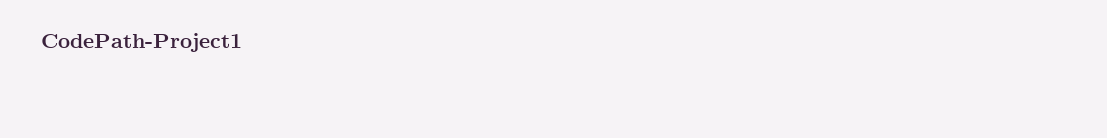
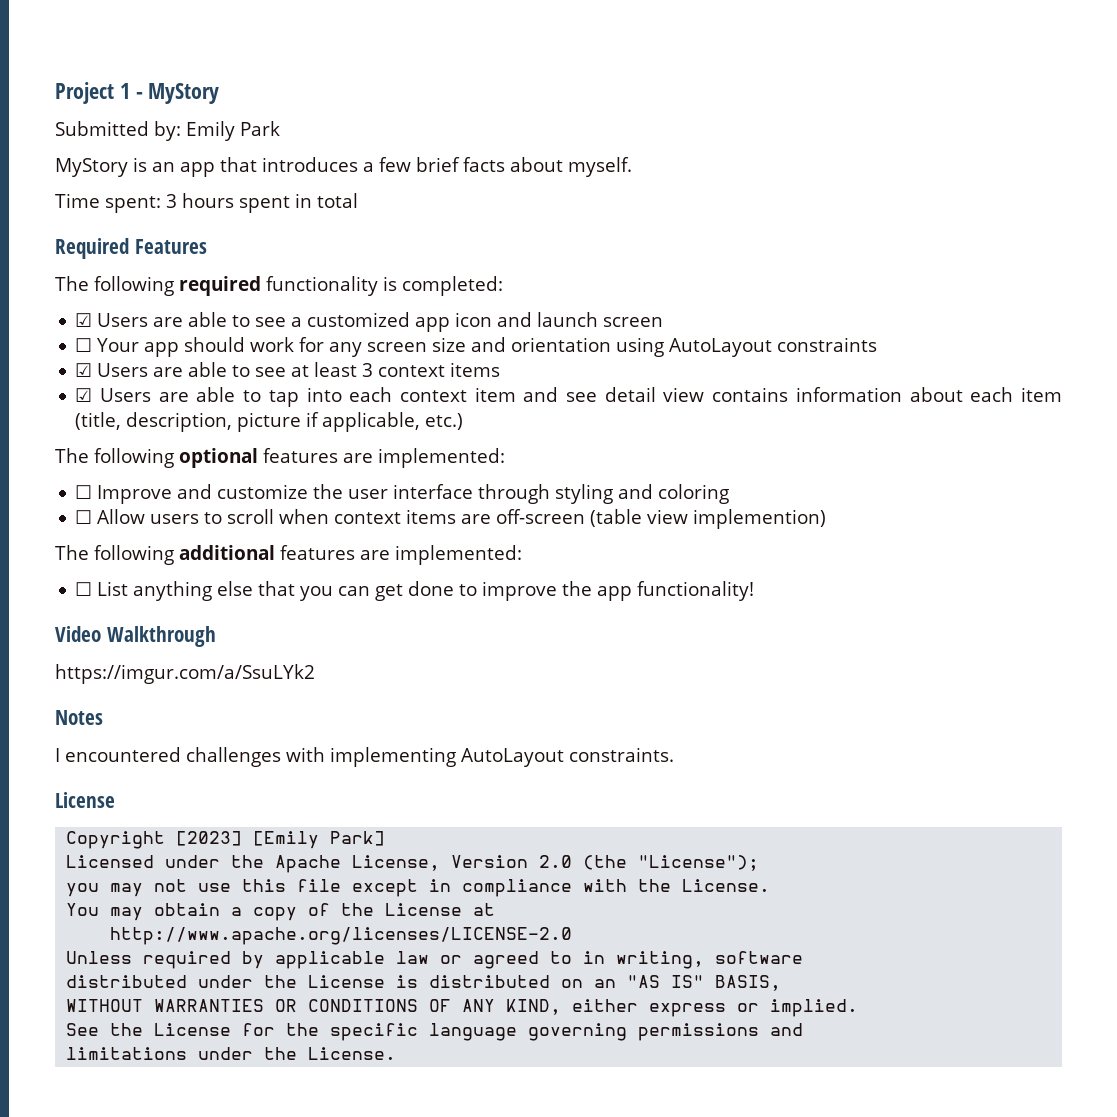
- CodePath-Project1
+ Project 1 - MyStory
+ Submitted by: Emily Park
+ MyStory is an app that introduces a few brief facts about myself.
+ Time spent: 3 hours spent in total
+ Required Features
+ The following required functionality is completed:
+ ☑ Users are able to see a customized app icon and launch screen
+ ☐ Your app should work for any screen size and orientation using AutoLayout constraints
+ ☑ Users are able to see at least 3 context items
+ ☑ Users are able to tap into each context item and see detail view contains information about each item (title, description, picture if applicable, etc.)
+ The following optional features are implemented:
+ ☐ Improve and customize the user interface through styling and coloring
+ ☐ Allow users to scroll when context items are off-screen (table view implemention)
+ The following additional features are implemented:
+ ☐ List anything else that you can get done to improve the app functionality!
+ Video Walkthrough
+ https://imgur.com/a/SsuLYk2
+ Notes
+ I encountered challenges with implementing AutoLayout constraints.
+ License
+ Copyright [2023] [Emily Park]
+ Licensed under the Apache License, Version 2.0 (the "License");
+ you may not use this file except in compliance with the License.
+ You may obtain a copy of the License at
+ http://www.apache.org/licenses/LICENSE-2.0
+ Unless required by applicable law or agreed to in writing, software
+ distributed under the License is distributed on an "AS IS" BASIS,
+ WITHOUT WARRANTIES OR CONDITIONS OF ANY KIND, either express or implied.
+ See the License for the specific language governing permissions and
+ limitations under the License.

